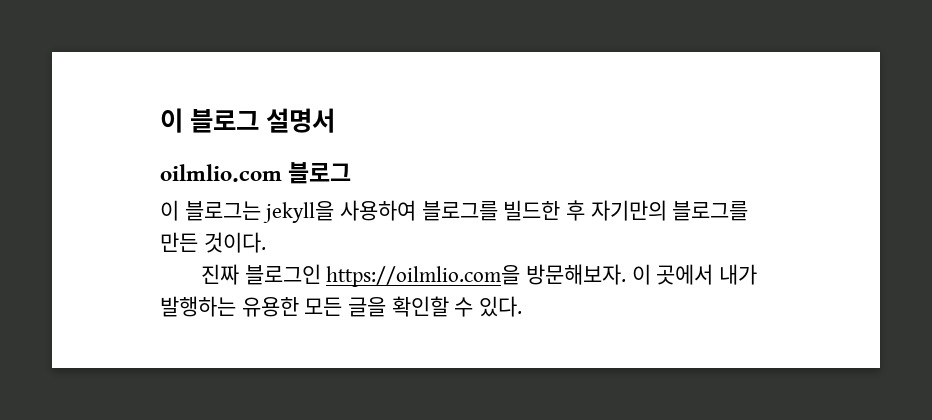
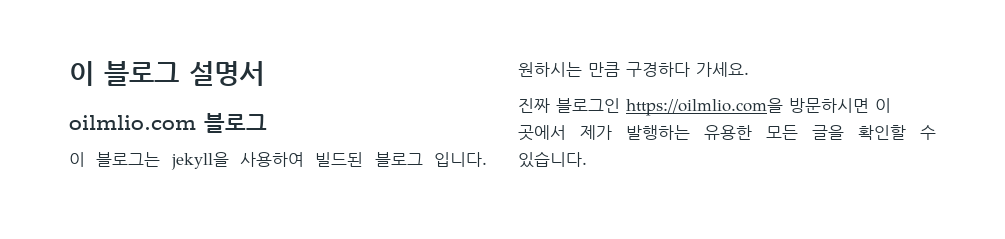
- 이 블로그는 jekyll을 사용하여 블로그를 빌드한 후 자기만의 블로그를 만든 것이다.
+ 이 블로그는 jekyll을 사용하여 빌드된 블로그 입니다. 원하시는 만큼 구경하다 가세요.
- 진짜 블로그인 https://oilmlio.com을 방문해보자. 이 곳에서 내가 발행하는 유용한 모든 글을 확인할 수 있다.
+ 진짜 블로그인 https://oilmlio.com을 방문하시면 이 곳에서 제가 발행하는 유용한 모든 글을 확인할 수 있습니다.

